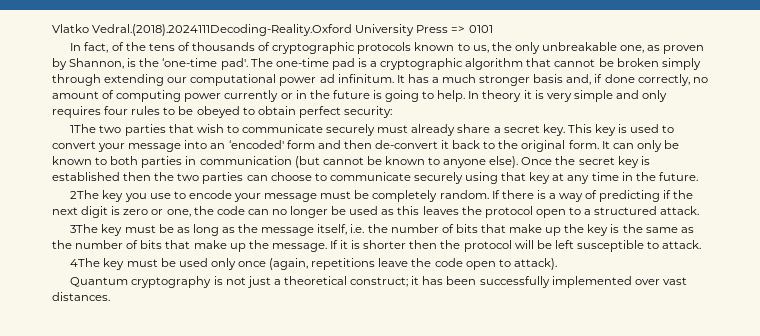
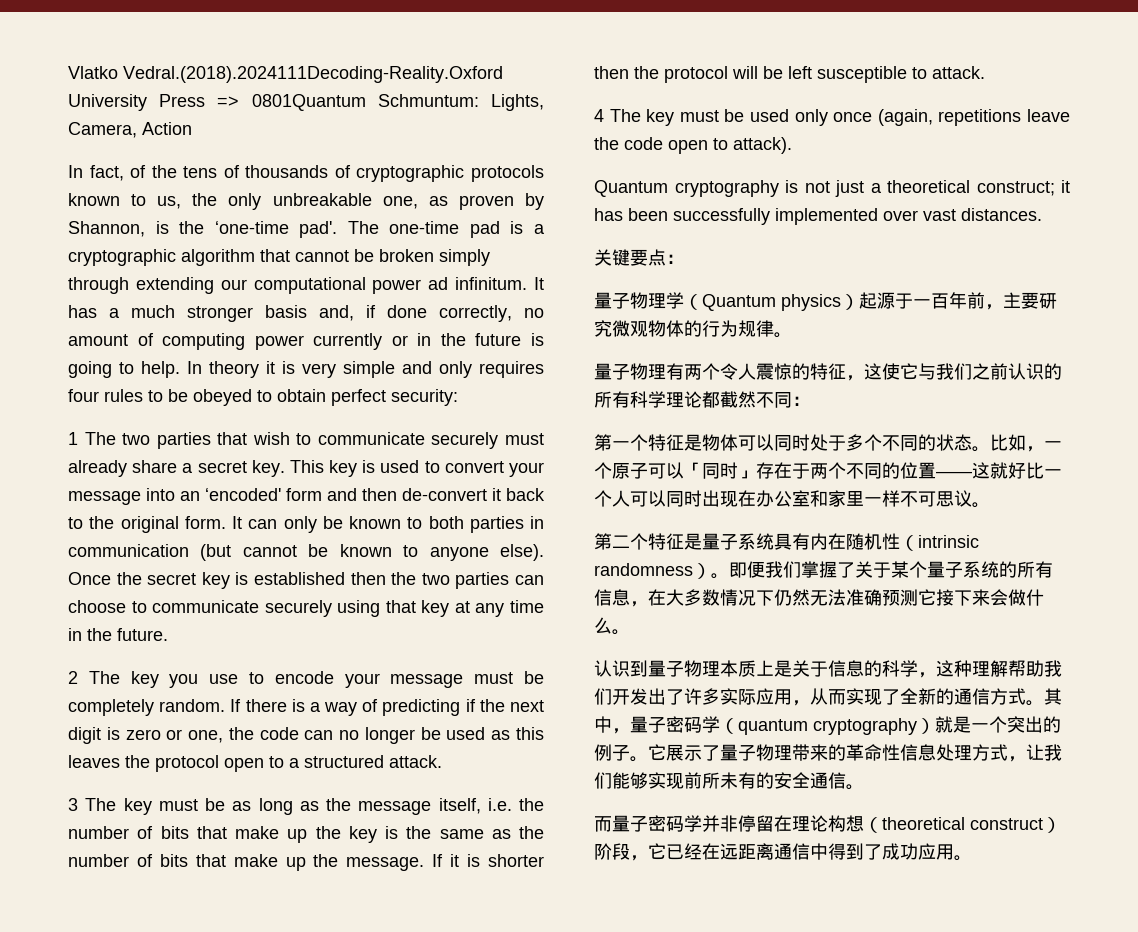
- Vlatko Vedral.(2018).2024111Decoding-Reality.Oxford University Press => 0101
+ Vlatko Vedral.(2018).2024111Decoding-Reality.Oxford University Press => 0801Quantum Schmuntum: Lights, Camera, Action
- 1The two parties that wish to communicate securely must already share a secret key.
+ 1 The two parties that wish to communicate securely must already share a secret key.
- 2The key you use to encode your message must be completely random.
+ 2 The key you use to encode your message must be completely random.
- 3The key must be as long as the message itself, i.e. the number of bits that make up the key is the same as the number of bits that make up the message.
+ 3 The key must be as long as the message itself, i.e. the number of bits that make up the key is the same as the number of bits that make up the message.
- 4The key must be used only once (again, repetitions leave the code open to attack).
+ 4 The key must be used only once (again, repetitions leave the code open to attack).
+ 关键要点：
+ 量子物理学（Quantum physics）起源于一百年前，主要研究微观物体的行为规律。
+ 量子物理有两个令人震惊的特征，这使它与我们之前认识的所有科学理论都截然不同：
+ 第一个特征是物体可以同时处于多个不同的状态。比如，一个原子可以「同时」存在于两个不同的位置——这就好比一个人可以同时出现在办公室和家里一样不可思议。
+ 第二个特征是量子系统具有内在随机性（intrinsic randomness）。即便我们掌握了关于某个量子系统的所有信息，在大多数情况下仍然无法准确预测它接下来会做什么。
+ 认识到量子物理本质上是关于信息的科学，这种理解帮助我们开发出了许多实际应用，从而实现了全新的通信方式。其中，量子密码学（quantum cryptography）就是一个突出的例子。它展示了量子物理带来的革命性信息处理方式，让我们能够实现前所未有的安全通信。
+ 而量子密码学并非停留在理论构想（theoretical construct）阶段，它已经在远距离通信中得到了成功应用。

